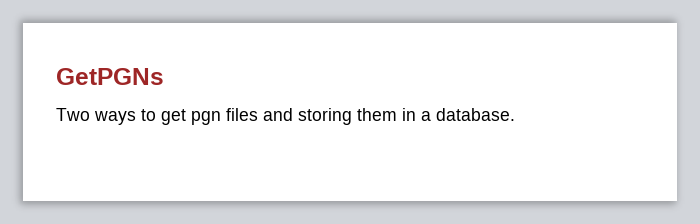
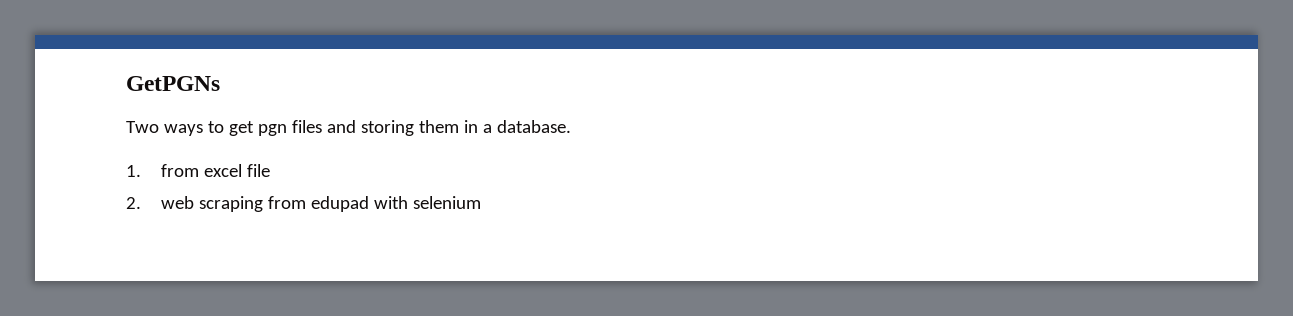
+ 1. from excel file
+ 2. web scraping from edupad with selenium

